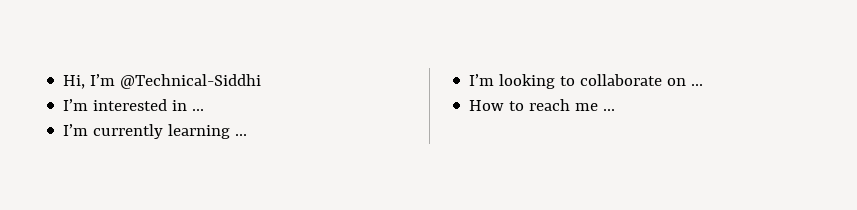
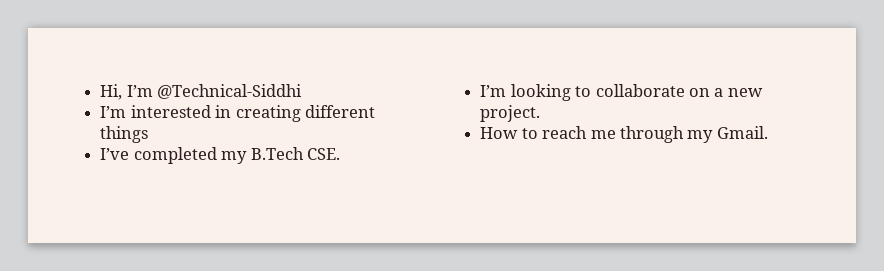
- I’m interested in ...
- I’m currently learning ...
+ I’m interested in creating different things
+ I’ve completed my B.Tech CSE.
- I’m looking to collaborate on ...
+ I’m looking to collaborate on a new project.
- How to reach me ...
+ How to reach me through my Gmail.

